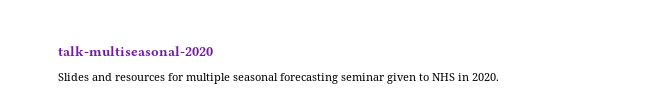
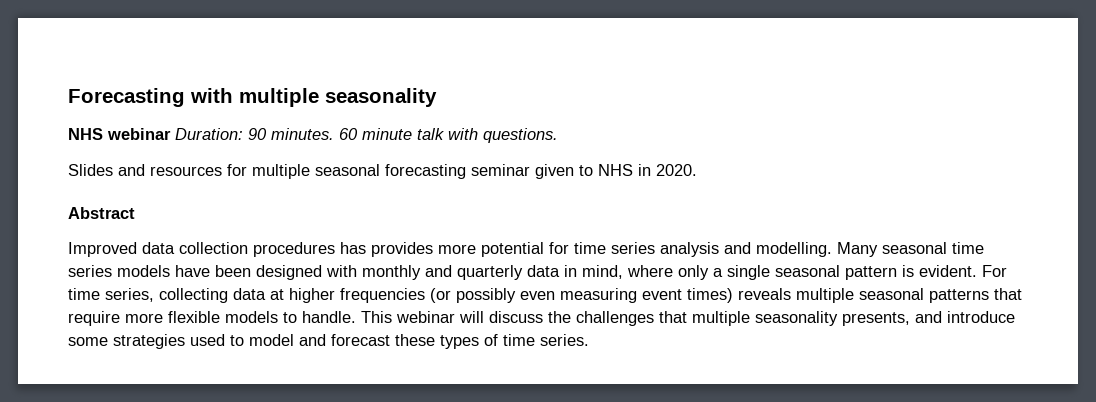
- talk-multiseasonal-2020
+ Forecasting with multiple seasonality
+ NHS webinar Duration: 90 minutes. 60 minute talk with questions.
+ Abstract
+ Improved data collection procedures has provides more potential for time series analysis and modelling. Many seasonal time series models have been designed with monthly and quarterly data in mind, where only a single seasonal pattern is evident. For time series, collecting data at higher frequencies (or possibly even measuring event times) reveals multiple seasonal patterns that require more flexible models to handle. This webinar will discuss the challenges that multiple seasonality presents, and introduce some strategies used to model and forecast these types of time series.

